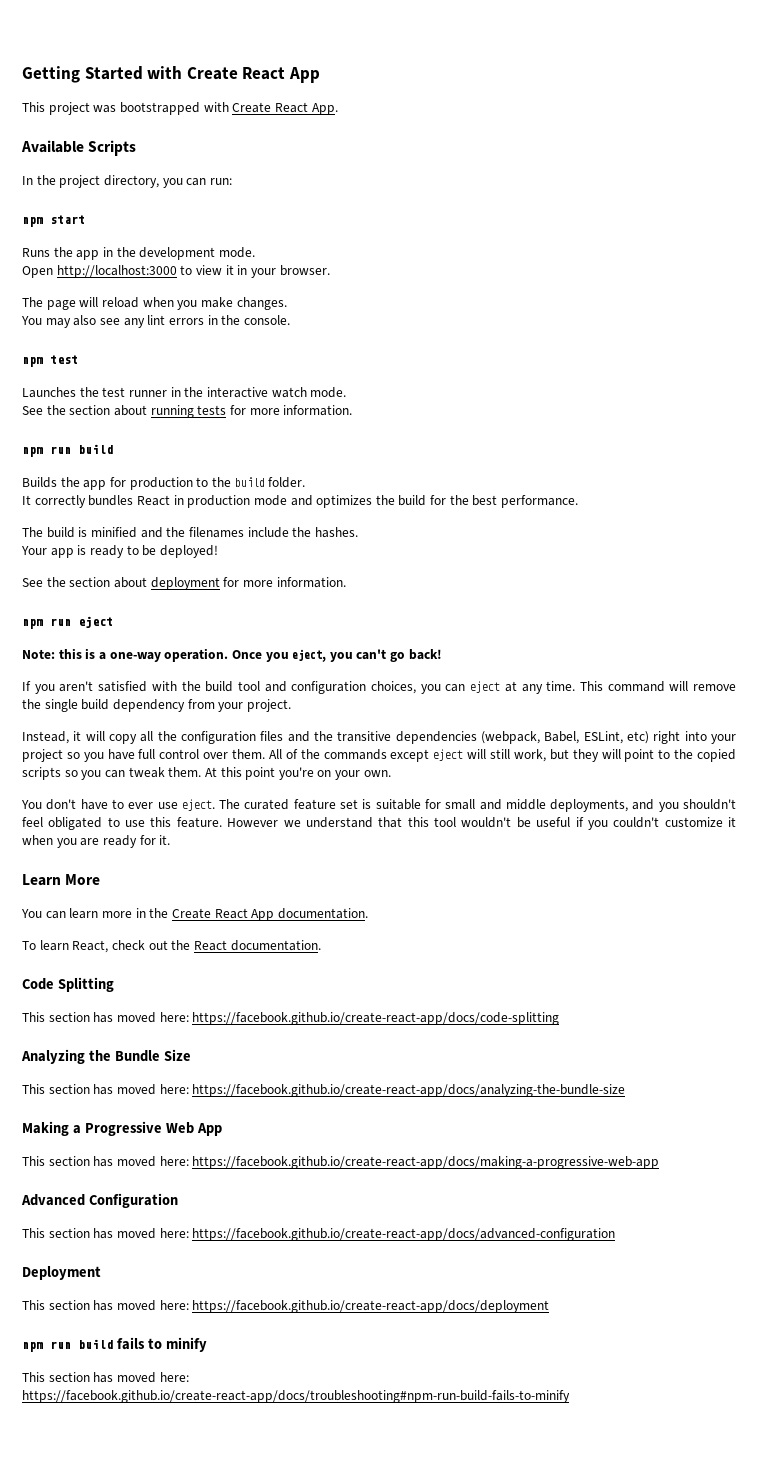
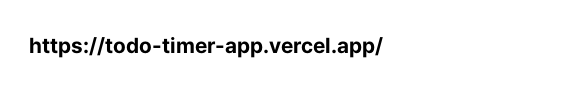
- Getting Started with Create React App
- This project was bootstrapped with Create React App.
- Available Scripts
- In the project directory, you can run:
- npm start
- Runs the app in the development mode.
- Open http://localhost:3000 to view it in your browser.
- The page will reload when you make changes.
- You may also see any lint errors in the console.
- npm test
- Launches the test runner in the interactive watch mode.
- See the section about running tests for more information.
- npm run build
- Builds the app for production to the build folder.
- It correctly bundles React in production mode and optimizes the build for the best performance.
- The build is minified and the filenames include the hashes.
- Your app is ready to be deployed!
- See the section about deployment for more information.
- npm run eject
- Note: this is a one-way operation. Once you eject, you can't go back!
- If you aren't satisfied with the build tool and configuration choices, you can eject at any time. This command will remove the single build dependency from your project.
- Instead, it will copy all the configuration files and the transitive dependencies (webpack, Babel, ESLint, etc) right into your project so you have full control over them. All of the commands except eject will still work, but they will point to the copied scripts so you can tweak them. At this point you're on your own.
- You don't have to ever use eject. The curated feature set is suitable for small and middle deployments, and you shouldn't feel obligated to use this feature. However we understand that this tool wouldn't be useful if you couldn't customize it when you are ready for it.
- Learn More
- You can learn more in the Create React App documentation.
- To learn React, check out the React documentation.
- Code Splitting
- This section has moved here: https://facebook.github.io/create-react-app/docs/code-splitting
- Analyzing the Bundle Size
- This section has moved here: https://facebook.github.io/create-react-app/docs/analyzing-the-bundle-size
- Making a Progressive Web App
- This section has moved here: https://facebook.github.io/create-react-app/docs/making-a-progressive-web-app
- Advanced Configuration
- This section has moved here: https://facebook.github.io/create-react-app/docs/advanced-configuration
- Deployment
- This section has moved here: https://facebook.github.io/create-react-app/docs/deployment
- npm run build fails to minify
- This section has moved here: https://facebook.github.io/create-react-app/docs/troubleshooting#npm-run-build-fails-to-minify
+ https://todo-timer-app.vercel.app/

